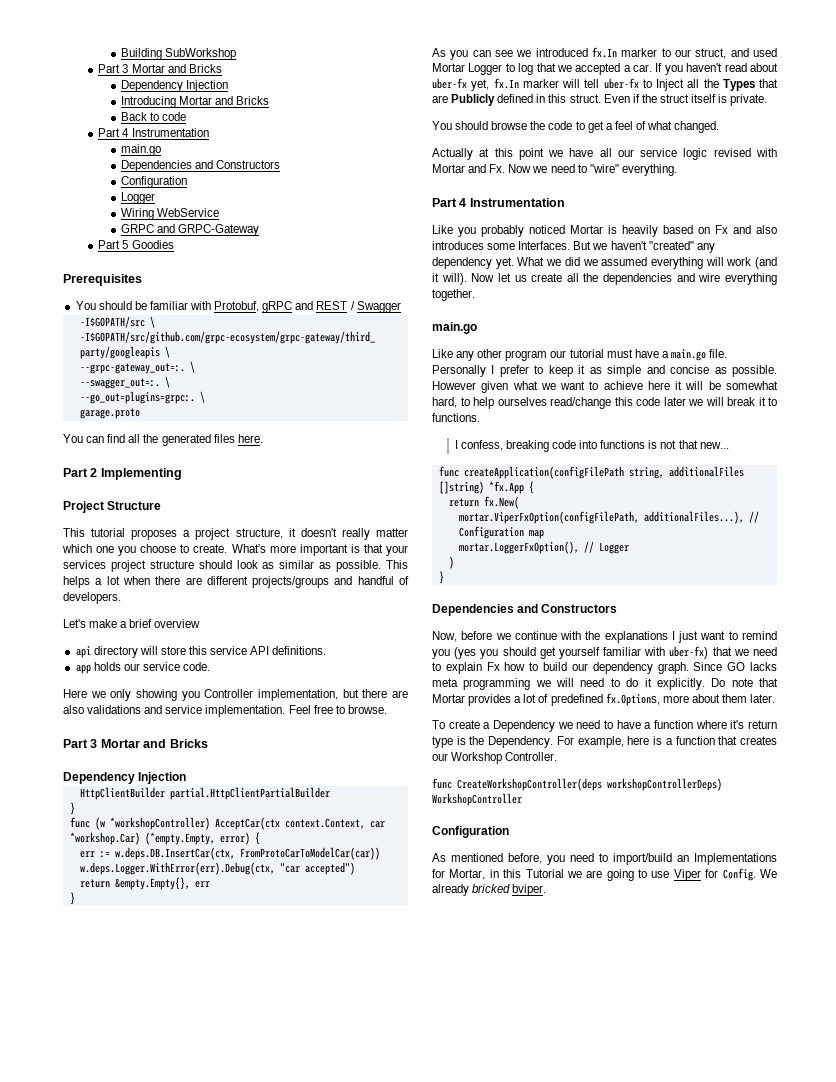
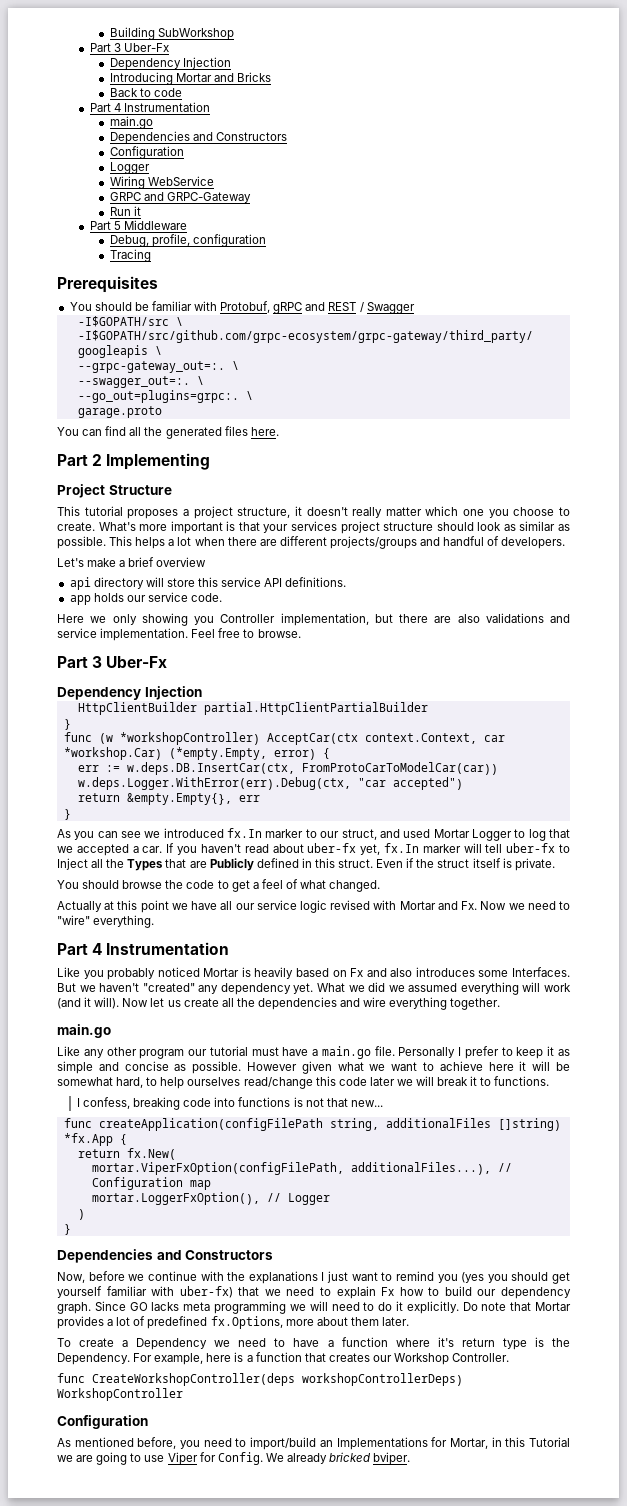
  Building SubWorkshop
- Part 3 Mortar and Bricks
+ Part 3 Uber-Fx
+ Run it
- Part 5 Goodies
+ Part 5 Middleware
+ Debug, profile, configuration
+ Tracing
  Feel free to browse.
- Part 3 Mortar and Bricks
+ Part 3 Uber-Fx

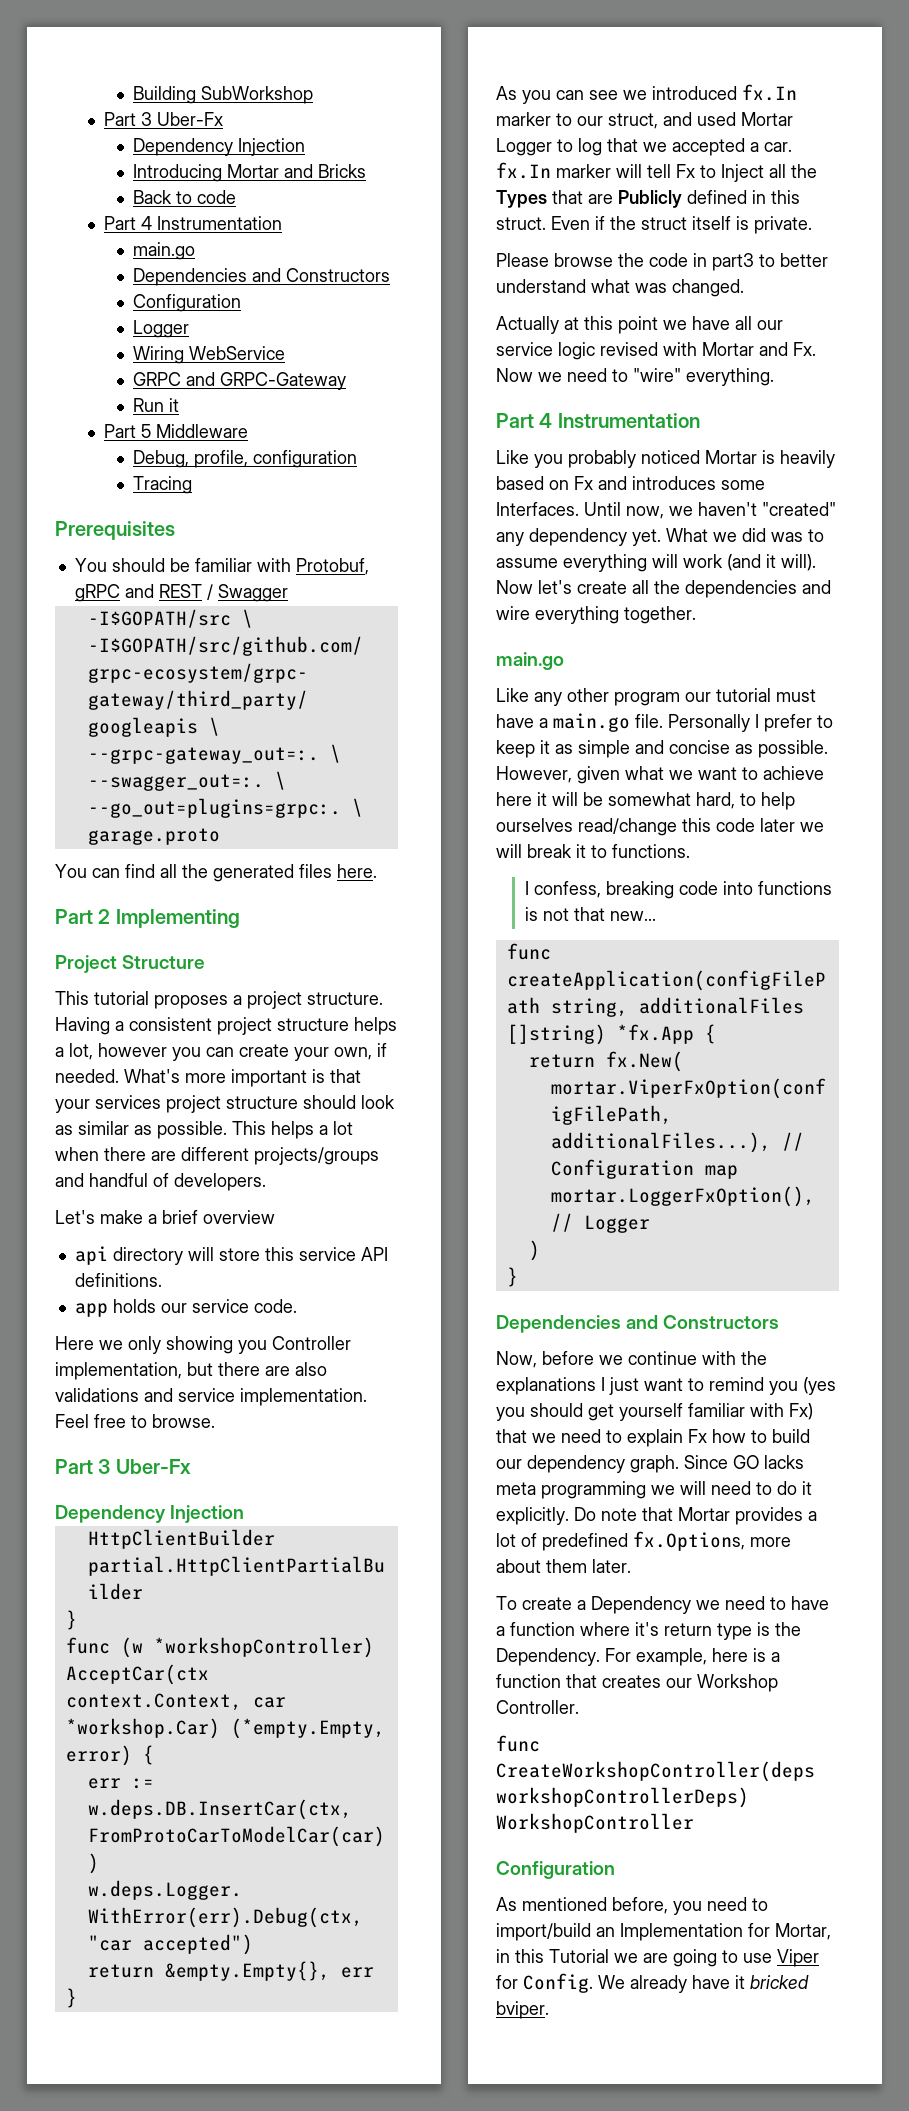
- This tutorial proposes a project structure, it doesn't really matter which one you choose to create.
+ This tutorial proposes a project structure. Having a consistent project structure helps a lot, however you can create your own, if needed.
- As you can see we introduced fx.In marker to our struct, and used Mortar Logger to log that we accepted a car. If you haven't read about uber-fx yet, fx.In marker will tell uber-fx to Inject all the Types that are Publicly defined in this struct.
+ As you can see we introduced fx.In marker to our struct, and used Mortar Logger to log that we accepted a car. fx.In marker will tell Fx to Inject all the Types that are Publicly defined in this struct.
- You should browse the code to get a feel of what changed.
+ Please browse the code in part3 to better understand what was changed.
- Like you probably noticed Mortar is heavily based on Fx and also introduces some Interfaces.
+ Like you probably noticed Mortar is heavily based on Fx and introduces some Interfaces.
- But we haven't "created" any dependency yet.
+ Until now, we haven't "created" any dependency yet.
- What we did we assumed everything will work (and it will).
+ What we did was to assume everything will work (and it will).
- Now let us create all the dependencies and wire everything together.
+ Now let's create all the dependencies and wire everything together.
- However given what we want to achieve here it will be somewhat hard, to help ourselves read/change this code later we will break it to functions.
+ However, given what we want to achieve here it will be somewhat hard, to help ourselves read/change this code later we will break it to functions.
- Now, before we continue with the explanations I just want to remind you (yes you should get yourself familiar with uber-fx) that we need to explain Fx how to build our dependency graph.
+ Now, before we continue with the explanations I just want to remind you (yes you should get yourself familiar with Fx) that we need to explain Fx how to build our dependency graph.
- As mentioned before, you need to import/build an Implementations for Mortar, in this Tutorial we are going to use Viper for Config.
+ As mentioned before, you need to import/build an Implementation for Mortar, in this Tutorial we are going to use Viper for Config.
- We already bricked bviper.
+ We already have it bricked bviper.

